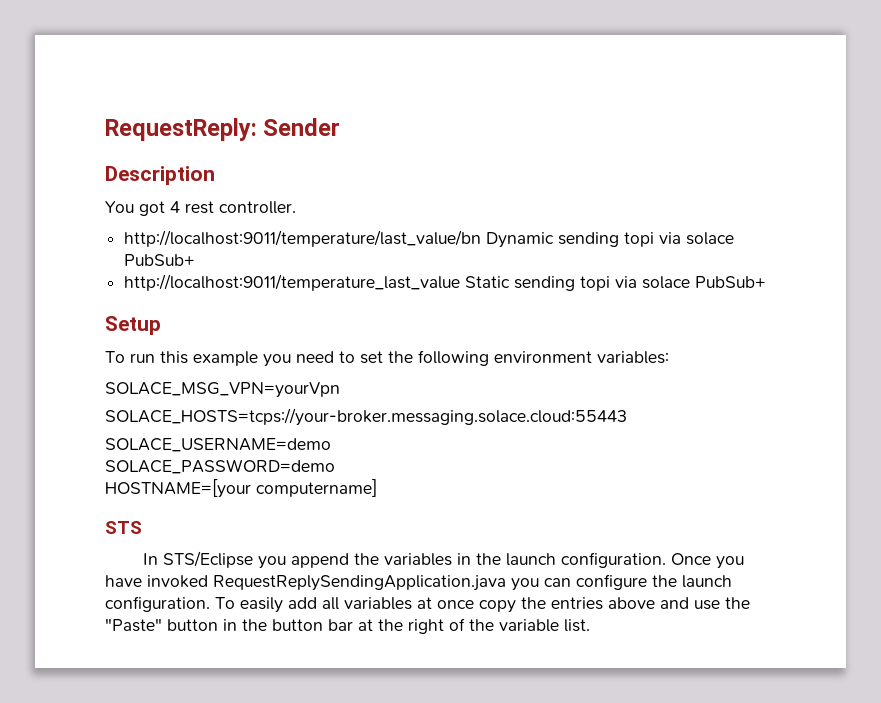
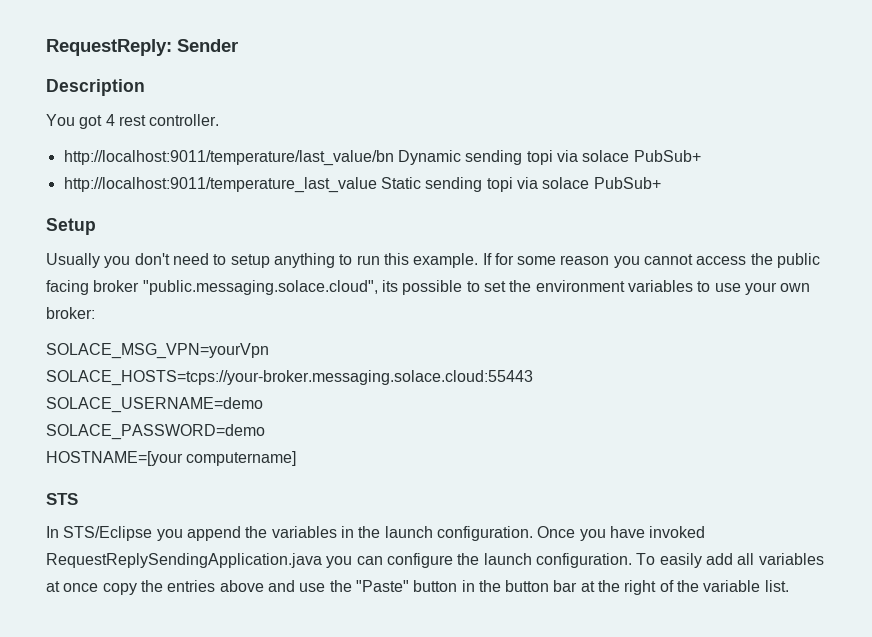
- To run this example you need to set the following environment variables:
+ Usually you don't need to setup anything to run this example. If for some reason you cannot access the public facing broker "public.messaging.solace.cloud", its possible to set the environment variables to use your own broker:

